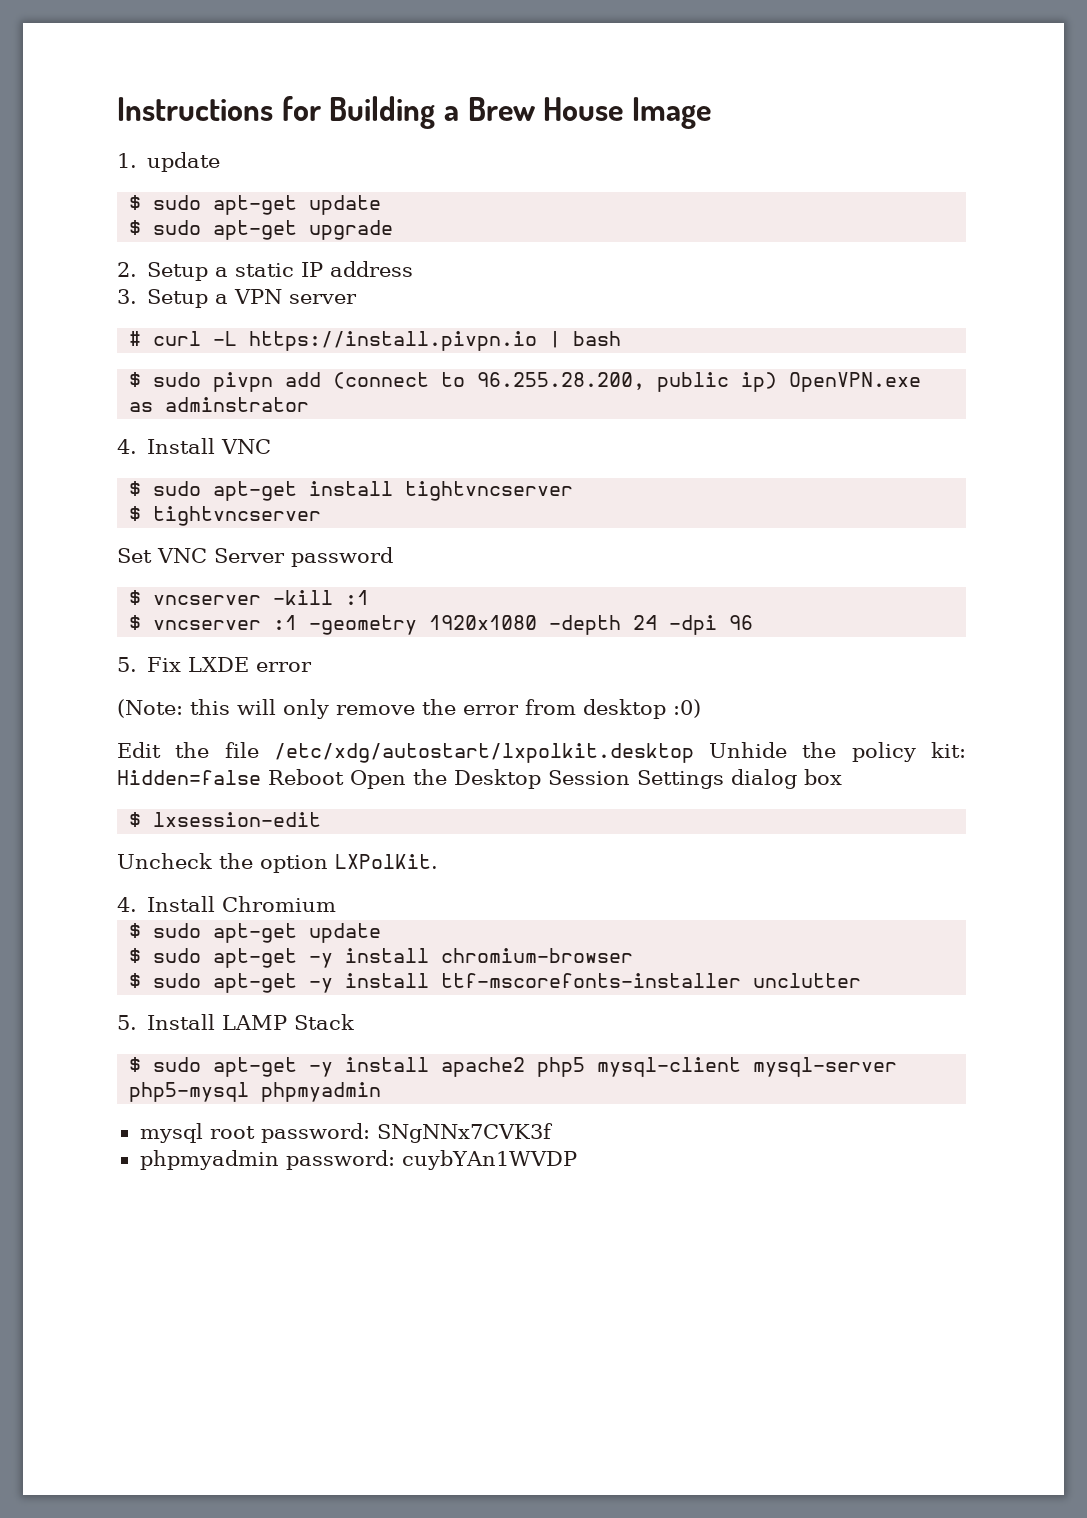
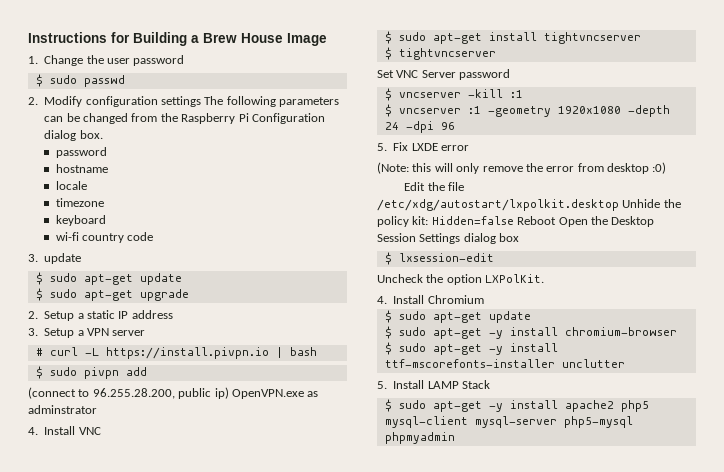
- 1. update
+ 1. Change the user password
+ $ sudo passwd
+ 2. Modify configuration settings The following parameters can be changed from the Raspberry Pi Configuration dialog box.
+ password
+ hostname
+ locale
+ timezone
+ keyboard
+ wi-fi country code
+ 3. update
- $ sudo pivpn add (connect to 96.255.28.200, public ip) OpenVPN.exe as adminstrator
+ $ sudo pivpn add
+ (connect to 96.255.28.200, public ip) OpenVPN.exe as adminstrator
- mysql root password: SNgNNx7CVK3f
- phpmyadmin password: cuybYAn1WVDP

